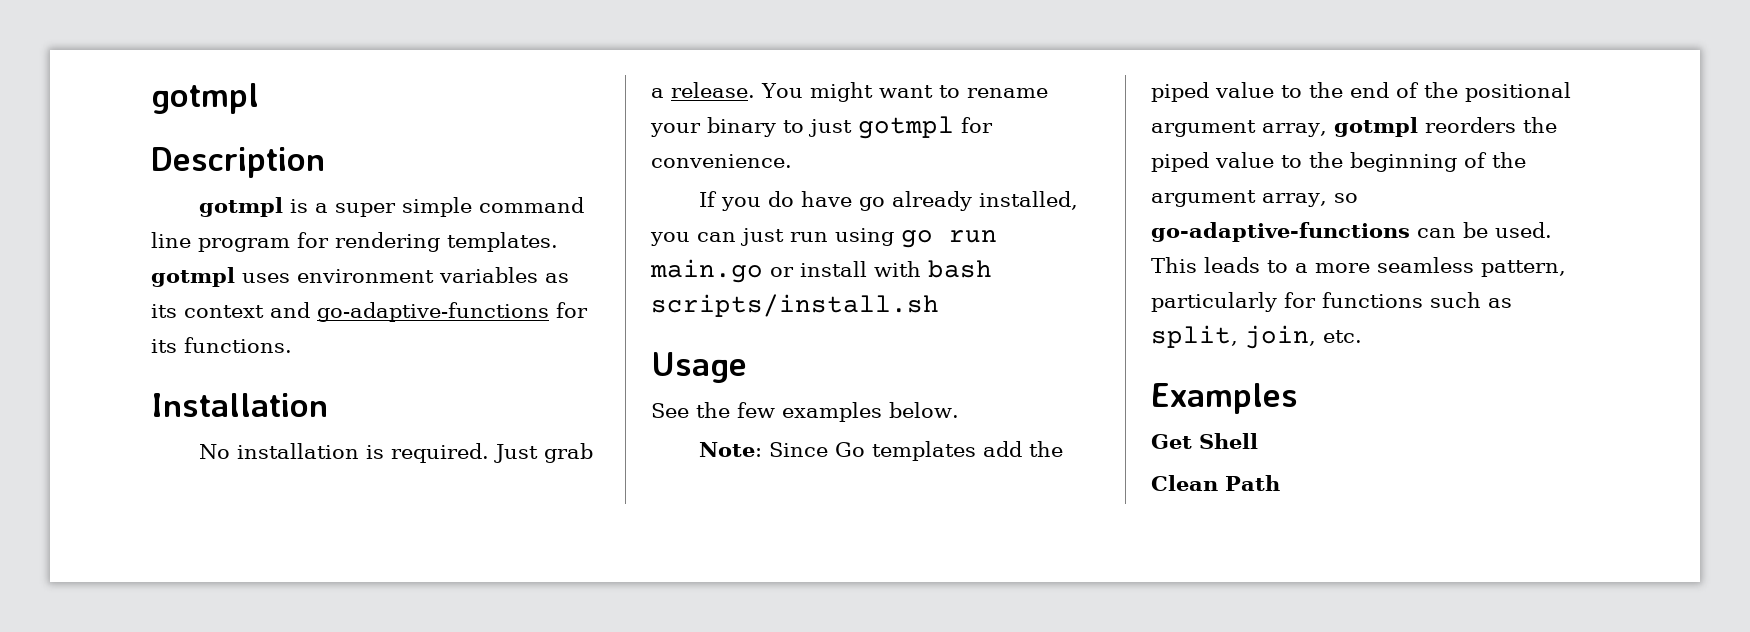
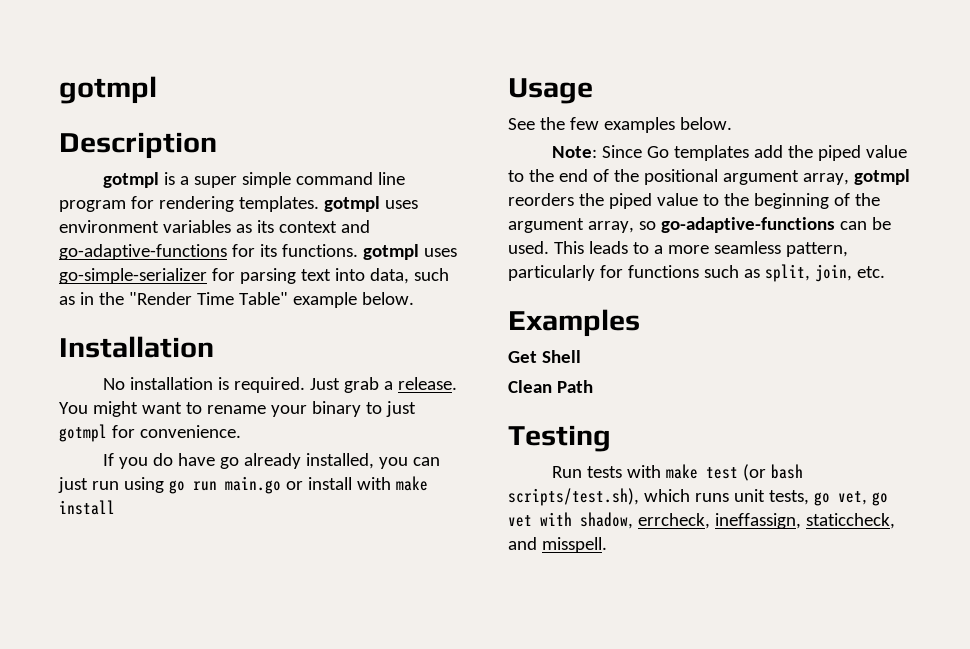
- gotmpl is a super simple command line program for rendering templates. gotmpl uses environment variables as its context and go-adaptive-functions for its functions.
+ gotmpl is a super simple command line program for rendering templates. gotmpl uses environment variables as its context and go-adaptive-functions for its functions. gotmpl uses go-simple-serializer for parsing text into data, such as in the "Render Time Table" example below.
- If you do have go already installed, you can just run using go run main.go or install with bash scripts/install.sh
+ If you do have go already installed, you can just run using go run main.go or install with make install
+ Testing
+ Run tests with make test (or bash scripts/test.sh), which runs unit tests, go vet, go vet with shadow, errcheck, ineffassign, staticcheck, and misspell.

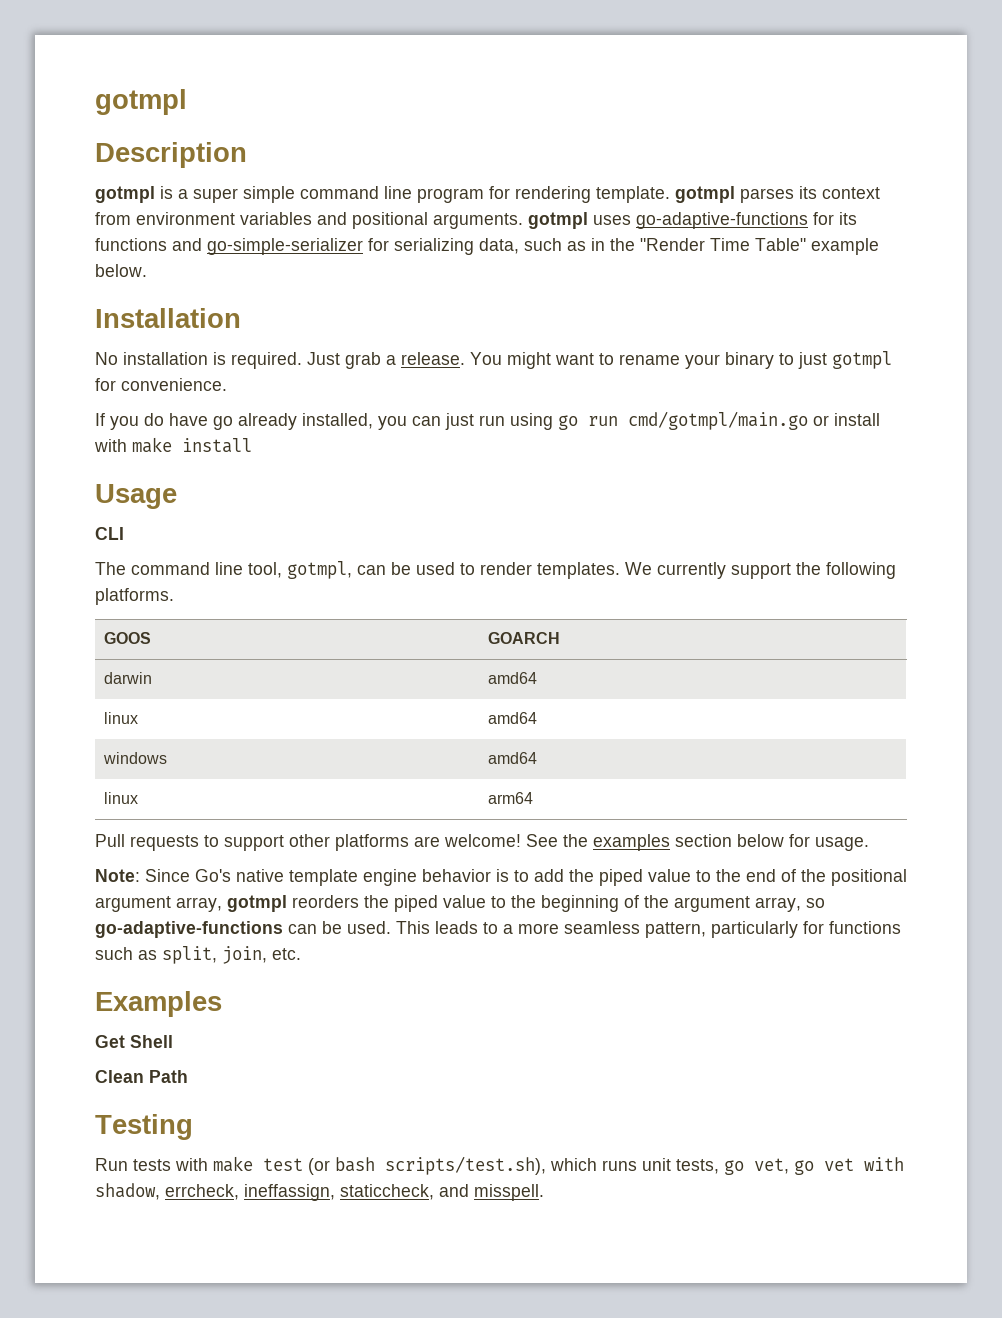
- gotmpl is a super simple command line program for rendering templates. gotmpl uses environment variables as its context and go-adaptive-functions for its functions. gotmpl uses go-simple-serializer for parsing text into data, such as in the "Render Time Table" example below.
+ gotmpl is a super simple command line program for rendering template. gotmpl parses its context from environment variables and positional arguments. gotmpl uses go-adaptive-functions for its functions and go-simple-serializer for serializing data, such as in the "Render Time Table" example below.
- If you do have go already installed, you can just run using go run main.go or install with make install
+ If you do have go already installed, you can just run using go run cmd/gotmpl/main.go or install with make install
- See the few examples below.
- Note: Since Go templates add the piped value to the end of the positional argument array, gotmpl reorders the piped value to the beginning of the argument array, so go-adaptive-functions can be used.
+ CLI
+ The command line tool, gotmpl, can be used to render templates. We currently support the following platforms.
+ GOOS | GOARCH
+ darwin | amd64
+ linux | amd64
+ windows | amd64
+ linux | arm64
+ Pull requests to support other platforms are welcome! See the examples section below for usage.
+ Note: Since Go's native template engine behavior is to add the piped value to the end of the positional argument array, gotmpl reorders the piped value to the beginning of the argument array, so go-adaptive-functions can be used.

